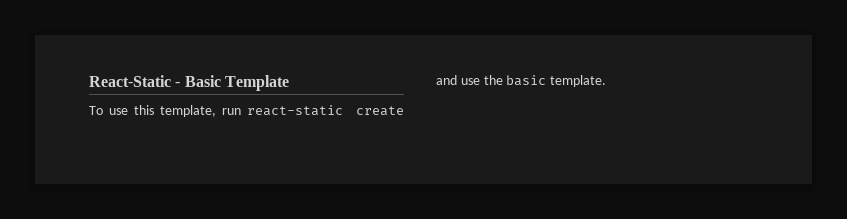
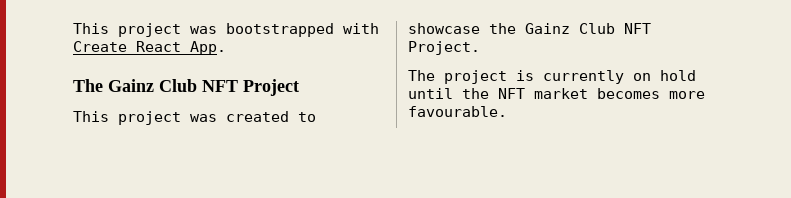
- React-Static - Basic Template
- To use this template, run react-static create and use the basic template.
+ This project was bootstrapped with Create React App.
+ The Gainz Club NFT Project
+ This project was created to showcase the Gainz Club NFT Project.
+ The project is currently on hold until the NFT market becomes more favourable.

